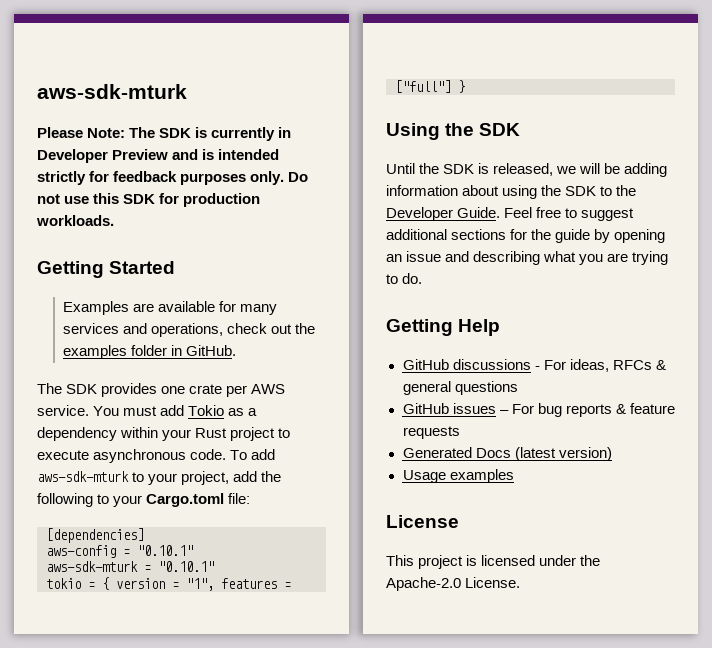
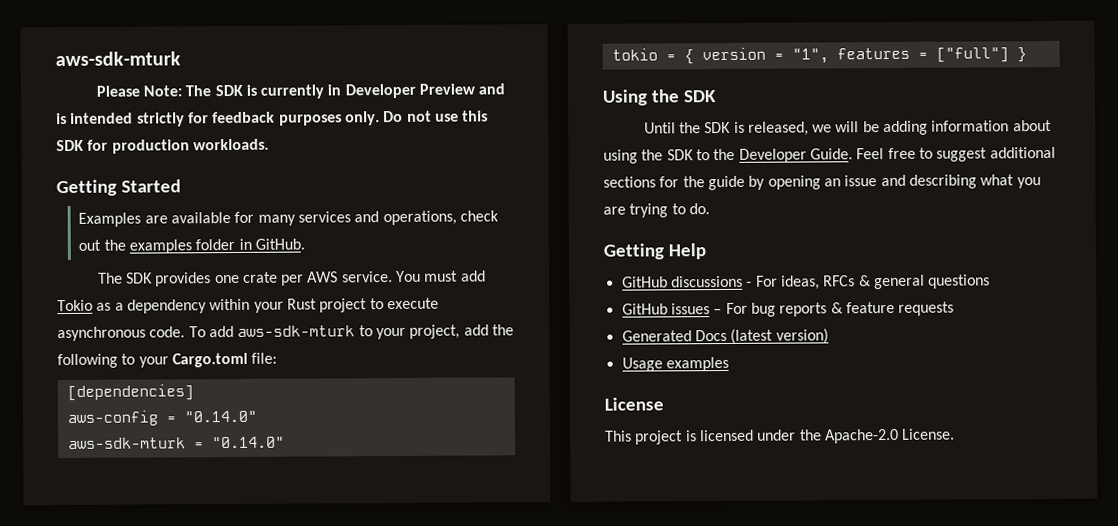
- aws-config = "0.10.1"
+ aws-config = "0.14.0"
- aws-sdk-mturk = "0.10.1"
+ aws-sdk-mturk = "0.14.0"

